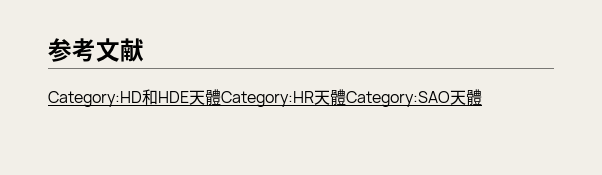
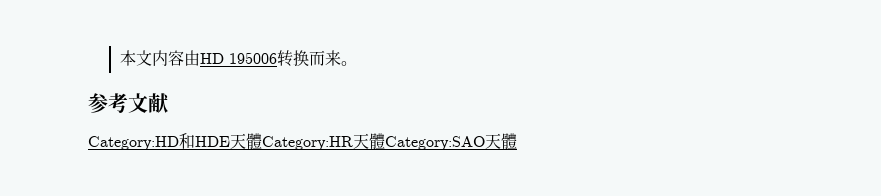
+ 本文内容由HD 195006转换而来。

